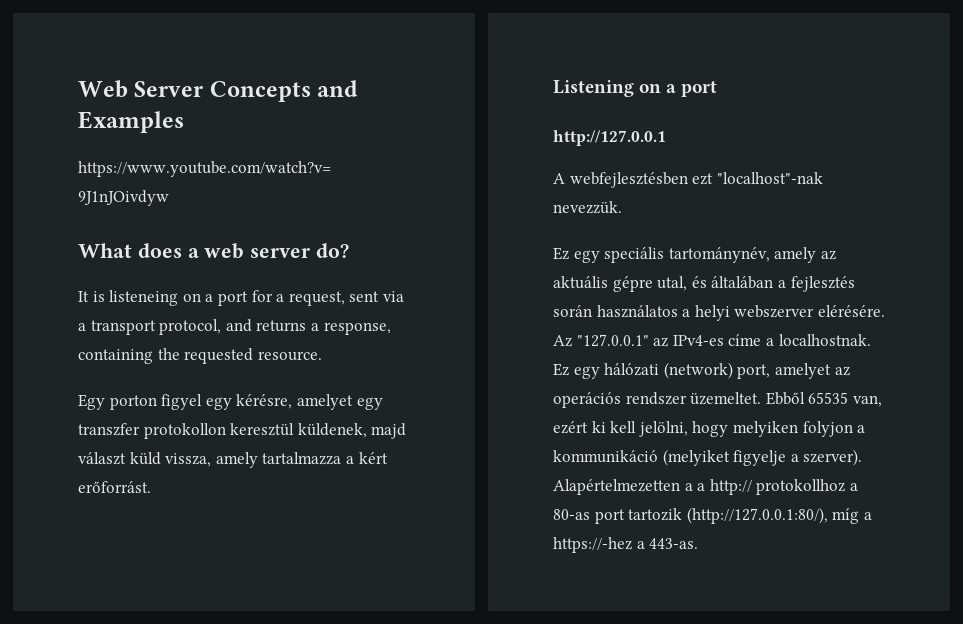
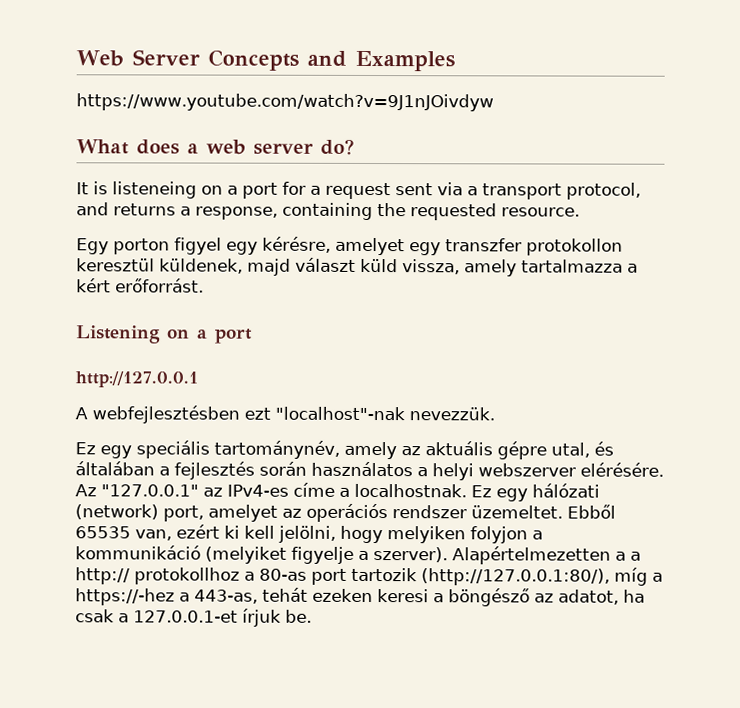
- It is listeneing on a port for a request, sent via a transport protocol, and returns a response, containing the requested resource.
+ It is listeneing on a port for a request sent via a transport protocol, and returns a response, containing the requested resource.
- Alapértelmezetten a a http:// protokollhoz a 80-as port tartozik (http://127.0.0.1:80/), míg a https://-hez a 443-as.
+ Alapértelmezetten a a http:// protokollhoz a 80-as port tartozik (http://127.0.0.1:80/), míg a https://-hez a 443-as, tehát ezeken keresi a böngésző az adatot, ha csak a 127.0.0.1-et írjuk be.

